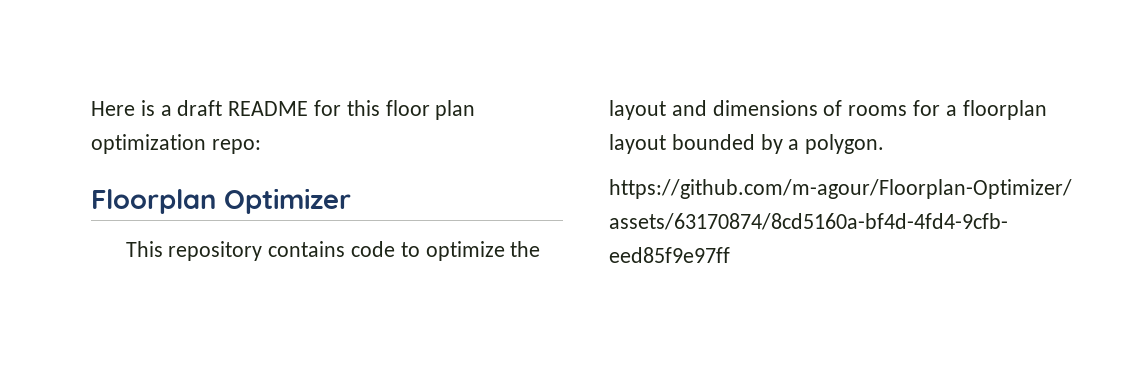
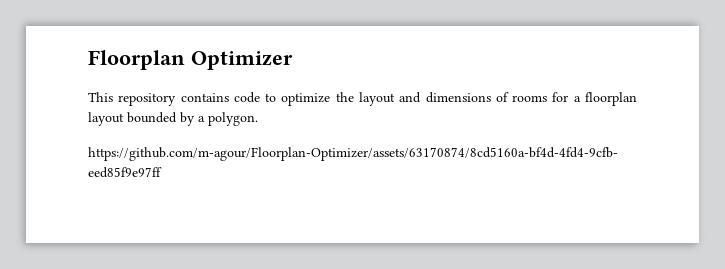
- Here is a draft README for this floor plan optimization repo:

